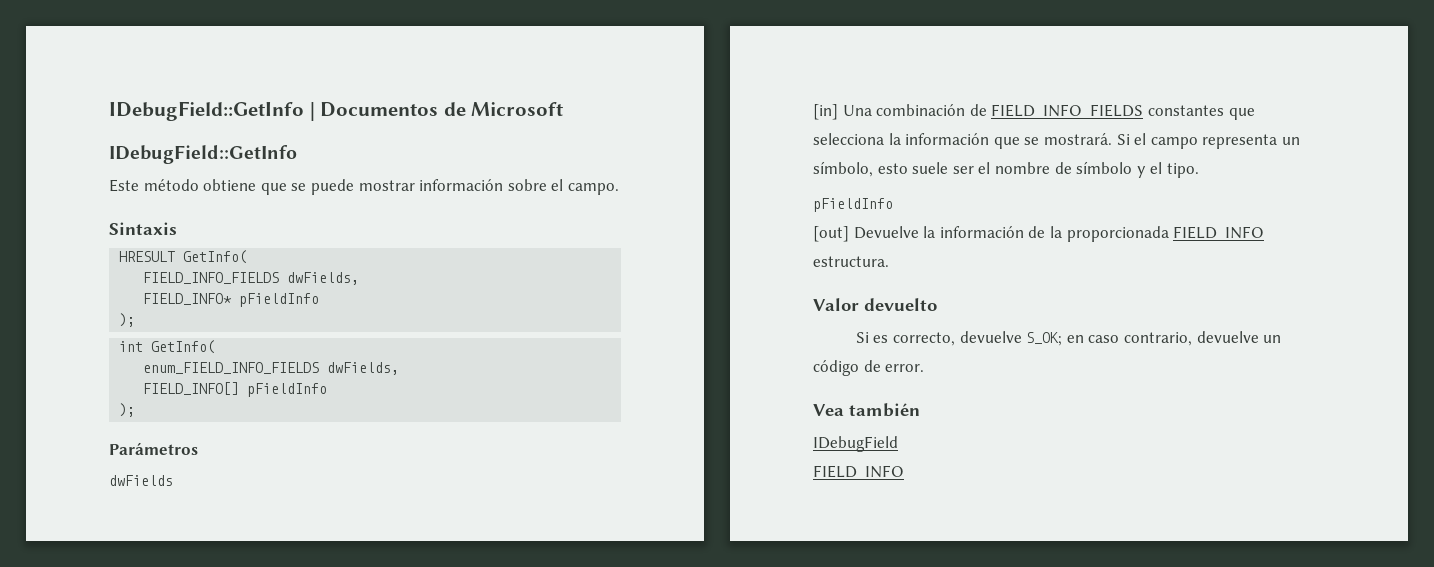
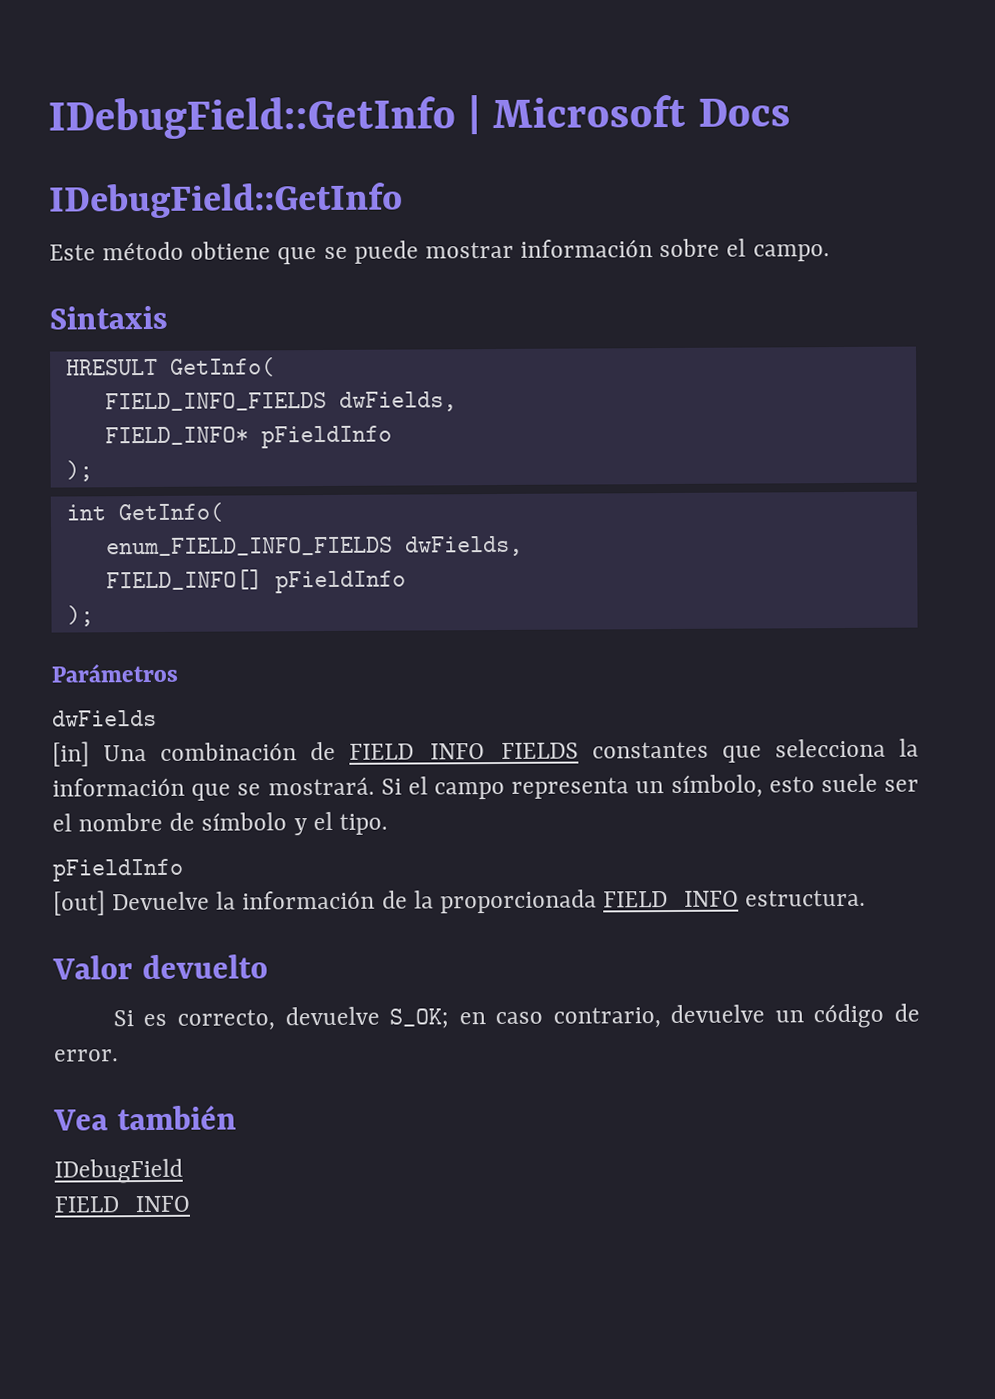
- IDebugField::GetInfo | Documentos de Microsoft
+ IDebugField::GetInfo | Microsoft Docs

